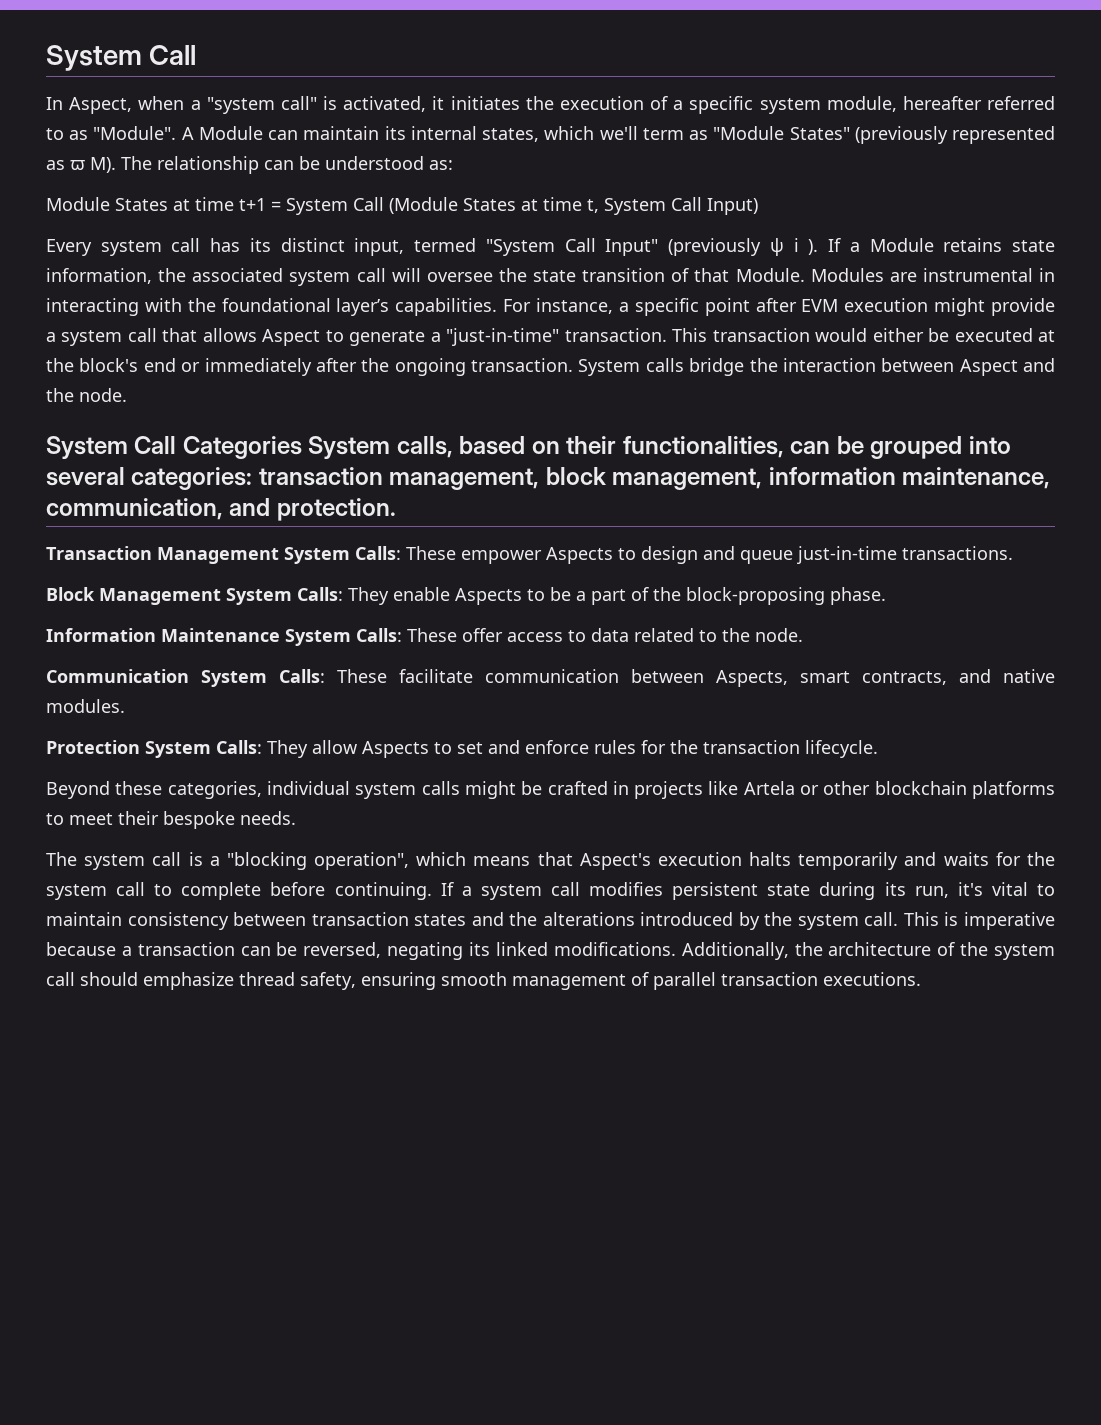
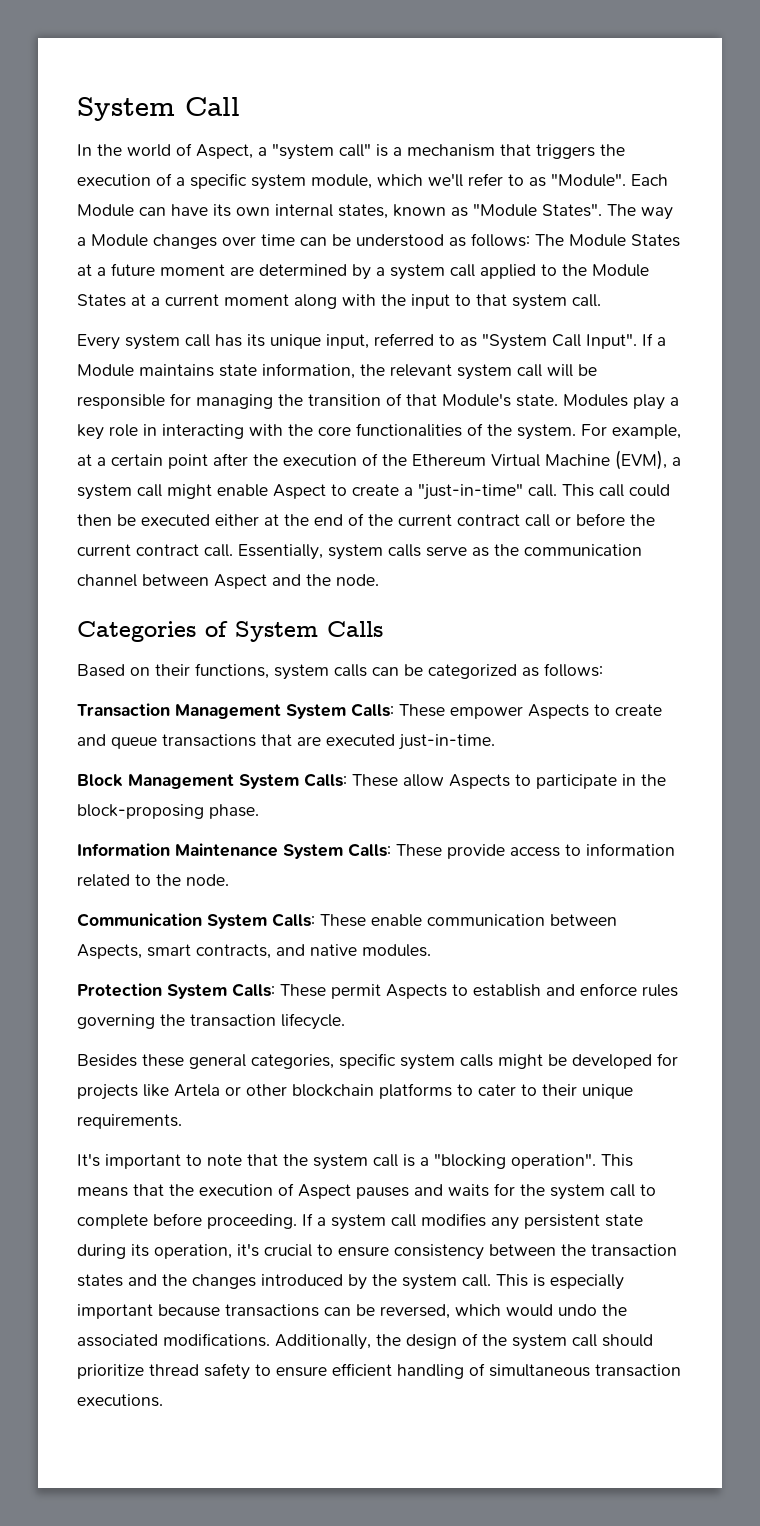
- In Aspect, when a "system call" is activated, it initiates the execution of a specific system module, hereafter referred to as "Module".
+ In the world of Aspect, a "system call" is a mechanism that triggers the execution of a specific system module, which we'll refer to as "Module".
- A Module can maintain its internal states, which we'll term as "Module States" (previously represented as ϖ M). The relationship can be understood as:
- Module States at time t+1 = System Call (Module States at time t, System Call Input)
+ Each Module can have its own internal states, known as "Module States". The way a Module changes over time can be understood as follows: The Module States at a future moment are determined by a system call applied to the Module States at a current moment along with the input to that system call.
- Every system call has its distinct input, termed "System Call Input" (previously ψ i ).
+ Every system call has its unique input, referred to as "System Call Input".
- If a Module retains state information, the associated system call will oversee the state transition of that Module. Modules are instrumental in interacting with the foundational layer’s capabilities. For instance, a specific point after EVM execution might provide a system call that allows Aspect to generate a "just-in-time" transaction. This transaction would either be executed at the block's end or immediately after the ongoing transaction. System calls bridge the interaction between Aspect and the node.
+ If a Module maintains state information, the relevant system call will be responsible for managing the transition of that Module's state. Modules play a key role in interacting with the core functionalities of the system. For example, at a certain point after the execution of the Ethereum Virtual Machine (EVM), a system call might enable Aspect to create a "just-in-time" call. This call could then be executed either at the end of the current contract call or before the current contract call. Essentially, system calls serve as the communication channel between Aspect and the node.
- System Call Categories System calls, based on their functionalities, can be grouped into several categories: transaction management, block management, information maintenance, communication, and protection.
+ Categories of System Calls
+ Based on their functions, system calls can be categorized as follows:
- Transaction Management System Calls: These empower Aspects to design and queue just-in-time transactions.
+ Transaction Management System Calls: These empower Aspects to create and queue transactions that are executed just-in-time.
- Block Management System Calls: They enable Aspects to be a part of the block-proposing phase.
+ Block Management System Calls: These allow Aspects to participate in the block-proposing phase.
- Information Maintenance System Calls: These offer access to data related to the node.
+ Information Maintenance System Calls: These provide access to information related to the node.
- Communication System Calls: These facilitate communication between Aspects, smart contracts, and native modules.
+ Communication System Calls: These enable communication between Aspects, smart contracts, and native modules.
- Protection System Calls: They allow Aspects to set and enforce rules for the transaction lifecycle.
+ Protection System Calls: These permit Aspects to establish and enforce rules governing the transaction lifecycle.
- Beyond these categories, individual system calls might be crafted in projects like Artela or other blockchain platforms to meet their bespoke needs.
- The system call is a "blocking operation", which means that Aspect's execution halts temporarily and waits for the system call to complete before continuing.
+ Besides these general categories, specific system calls might be developed for projects like Artela or other blockchain platforms to cater to their unique requirements.
+ It's important to note that the system call is a "blocking operation". This means that the execution of Aspect pauses and waits for the system call to complete before proceeding.
- If a system call modifies persistent state during its run, it's vital to maintain consistency between transaction states and the alterations introduced by the system call.
+ If a system call modifies any persistent state during its operation, it's crucial to ensure consistency between the transaction states and the changes introduced by the system call.
- This is imperative because a transaction can be reversed, negating its linked modifications.
+ This is especially important because transactions can be reversed, which would undo the associated modifications.
- Additionally, the architecture of the system call should emphasize thread safety, ensuring smooth management of parallel transaction executions.
+ Additionally, the design of the system call should prioritize thread safety to ensure efficient handling of simultaneous transaction executions.

